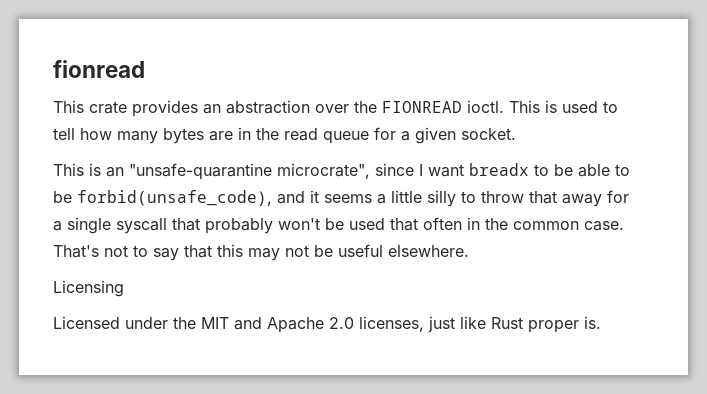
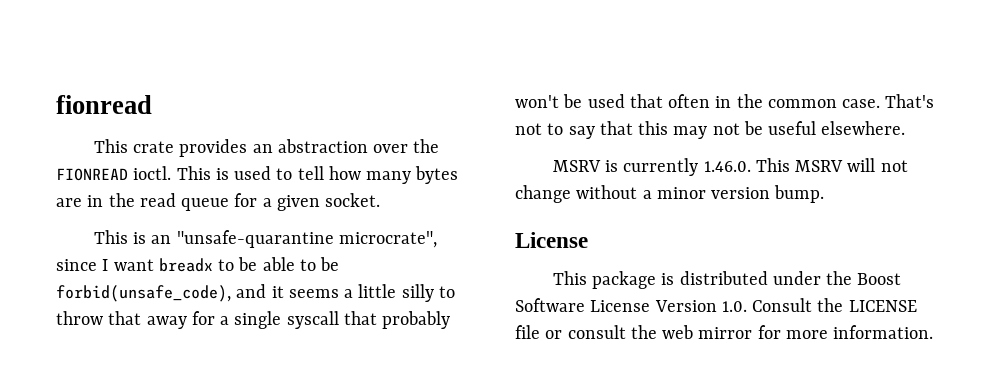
- Licensing
- Licensed under the MIT and Apache 2.0 licenses, just like Rust proper is.
+ MSRV is currently 1.46.0. This MSRV will not change without a minor version bump.
+ License
+ This package is distributed under the Boost Software License Version 1.0. Consult the LICENSE file or consult the web mirror for more information.

